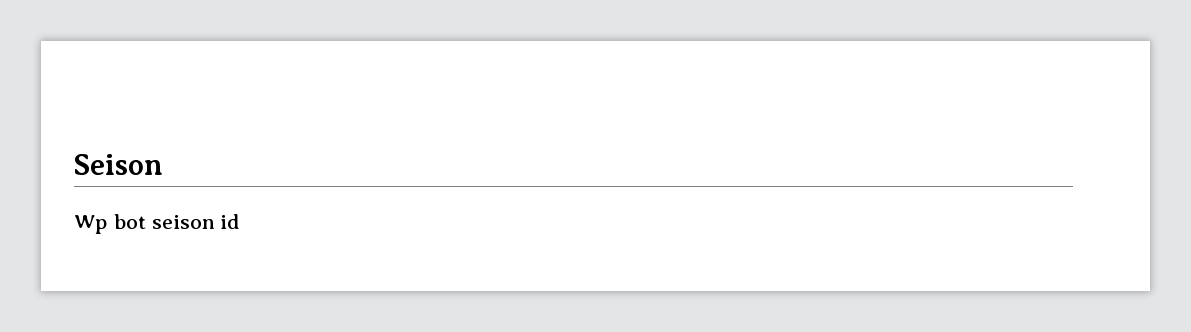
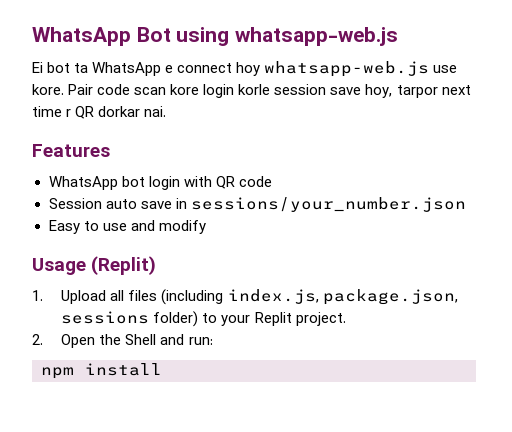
- Seison
- Wp bot seison id
+ WhatsApp Bot using whatsapp-web.js
+ Ei bot ta WhatsApp e connect hoy whatsapp-web.js use kore. Pair code scan kore login korle session save hoy, tarpor next time r QR dorkar nai.
+ Features
+ WhatsApp bot login with QR code
+ Session auto save in sessions/your_number.json
+ Easy to use and modify
+ Usage (Replit)
+ 1. Upload all files (including index.js, package.json, sessions folder) to your Replit project.
+ 2. Open the Shell and run:
+ npm install

